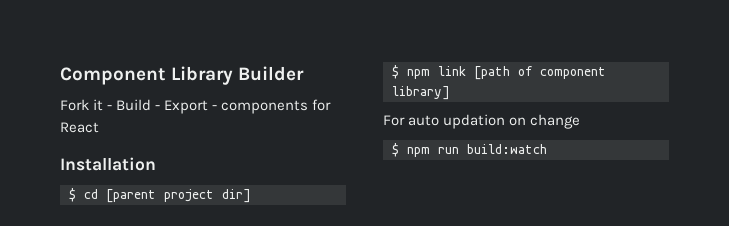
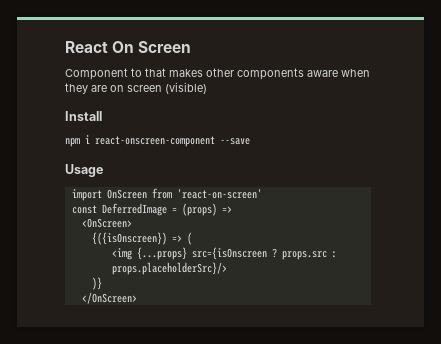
- Component Library Builder
- Fork it - Build - Export - components for React
- Installation
- $ cd [parent project dir]
- $ npm link [path of component library]
- For auto updation on change
- $ npm run build:watch
+ React On Screen
+ Component to that makes other components aware when they are on screen (visible)
+ Install
+ npm i react-onscreen-component --save
+ Usage
+ import OnScreen from 'react-on-screen'
+ const DeferredImage = (props) =>
+ <OnScreen>
+ {({isOnscreen}) => (
+ <img {...props} src={isOnscreen ? props.src : props.placeholderSrc}/>
+ )}
+ </OnScreen>

